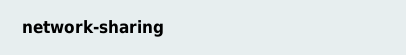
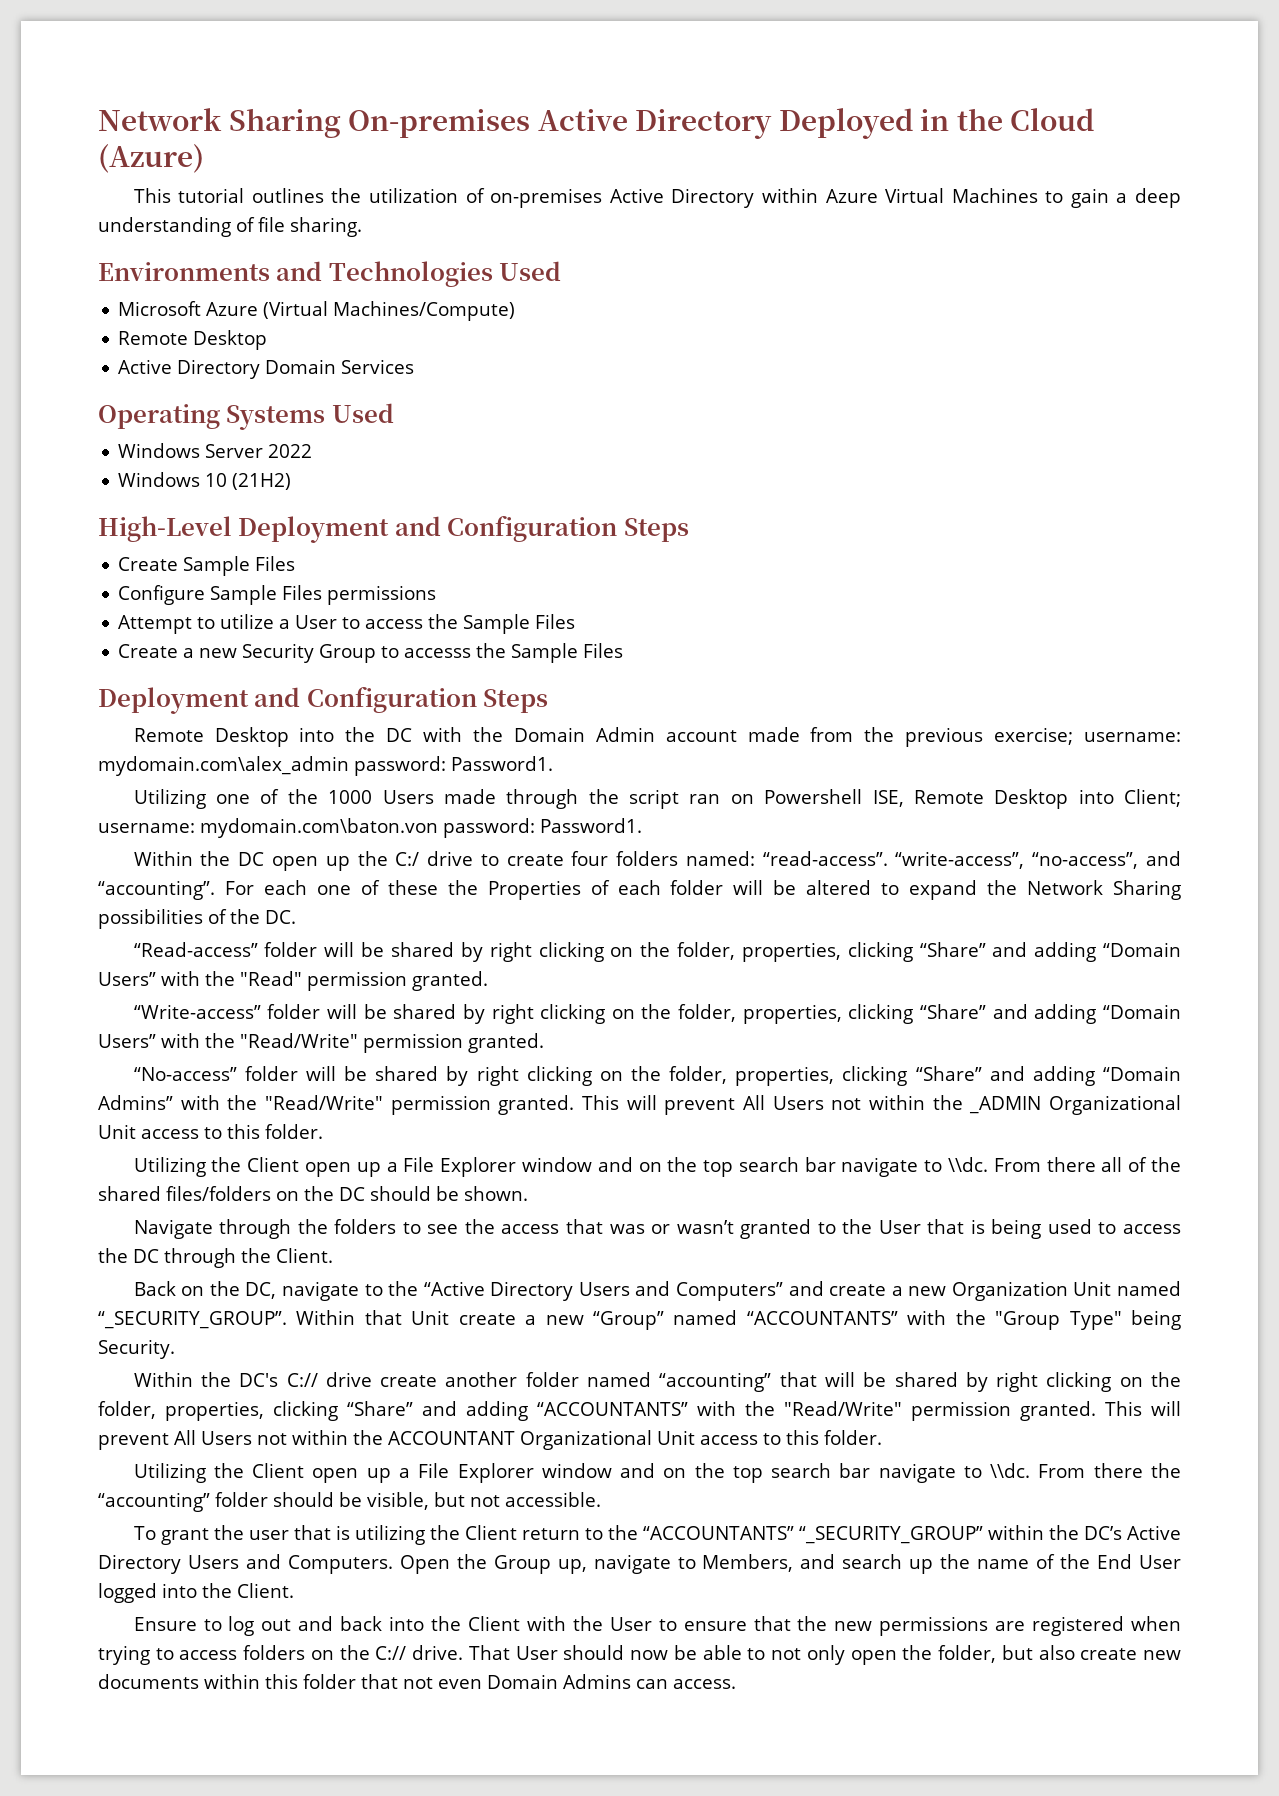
- network-sharing
+ Network Sharing On-premises Active Directory Deployed in the Cloud (Azure)
+ This tutorial outlines the utilization of on-premises Active Directory within Azure Virtual Machines to gain a deep understanding of file sharing.
+ Environments and Technologies Used
+ Microsoft Azure (Virtual Machines/Compute)
+ Remote Desktop
+ Active Directory Domain Services
+ Operating Systems Used
+ Windows Server 2022
+ Windows 10 (21H2)
+ High-Level Deployment and Configuration Steps
+ Create Sample Files
+ Configure Sample Files permissions
+ Attempt to utilize a User to access the Sample Files
+ Create a new Security Group to accesss the Sample Files
+ Deployment and Configuration Steps
+ Remote Desktop into the DC with the Domain Admin account made from the previous exercise; username: mydomain.com\alex_admin password: Password1.
+ Utilizing one of the 1000 Users made through the script ran on Powershell ISE, Remote Desktop into Client; username: mydomain.com\baton.von password: Password1.
+ Within the DC open up the C:/ drive to create four folders named: “read-access”. “write-access”, “no-access”, and “accounting”. For each one of these the Properties of each folder will be altered to expand the Network Sharing possibilities of the DC.
+ “Read-access” folder will be shared by right clicking on the folder, properties, clicking “Share” and adding “Domain Users” with the "Read" permission granted.
+ “Write-access” folder will be shared by right clicking on the folder, properties, clicking “Share” and adding “Domain Users” with the "Read/Write" permission granted.
+ “No-access” folder will be shared by right clicking on the folder, properties, clicking “Share” and adding “Domain Admins” with the "Read/Write" permission granted. This will prevent All Users not within the _ADMIN Organizational Unit access to this folder.
+ Utilizing the Client open up a File Explorer window and on the top search bar navigate to \\dc. From there all of the shared files/folders on the DC should be shown.
+ Navigate through the folders to see the access that was or wasn’t granted to the User that is being used to access the DC through the Client.
+ Back on the DC, navigate to the “Active Directory Users and Computers” and create a new Organization Unit named “_SECURITY_GROUP”. Within that Unit create a new “Group” named “ACCOUNTANTS” with the "Group Type" being Security.
+ Within the DC's C:// drive create another folder named “accounting” that will be shared by right clicking on the folder, properties, clicking “Share” and adding “ACCOUNTANTS” with the "Read/Write" permission granted. This will prevent All Users not within the ACCOUNTANT Organizational Unit access to this folder.
+ Utilizing the Client open up a File Explorer window and on the top search bar navigate to \\dc. From there the “accounting” folder should be visible, but not accessible.
+ To grant the user that is utilizing the Client return to the “ACCOUNTANTS” “_SECURITY_GROUP” within the DC’s Active Directory Users and Computers. Open the Group up, navigate to Members, and search up the name of the End User logged into the Client.
+ Ensure to log out and back into the Client with the User to ensure that the new permissions are registered when trying to access folders on the C:// drive. That User should now be able to not only open the folder, but also create new documents within this folder that not even Domain Admins can access.

